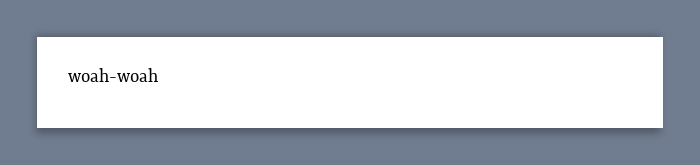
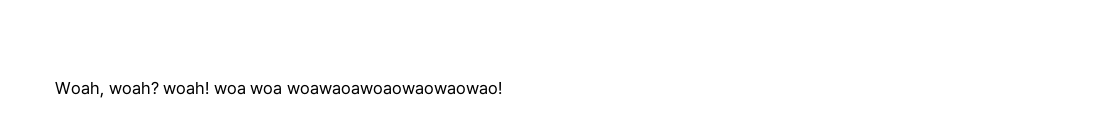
- woah-woah
+ Woah, woah? woah! woa woa woawaoawoaowaowaowao!

